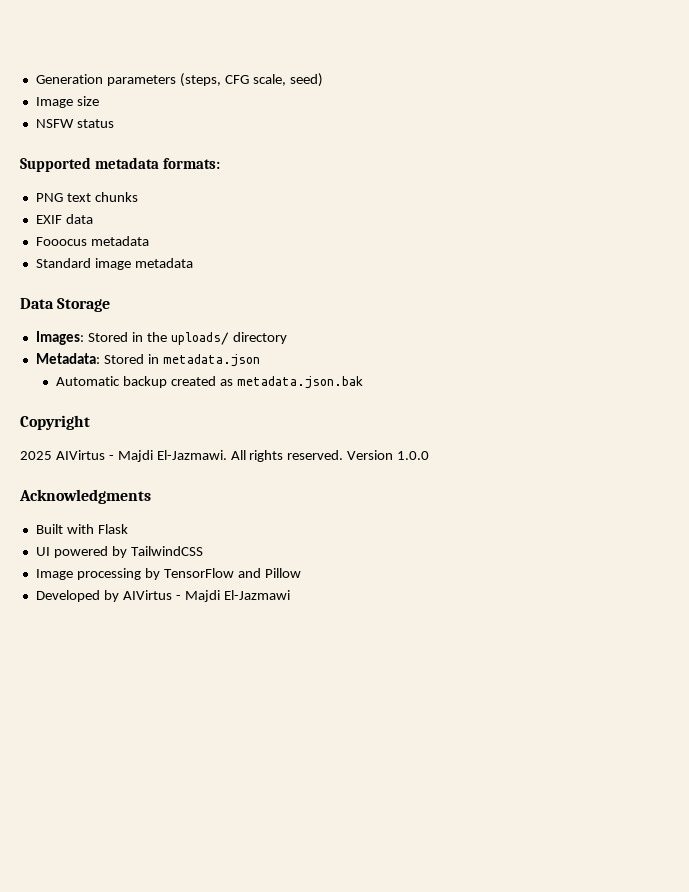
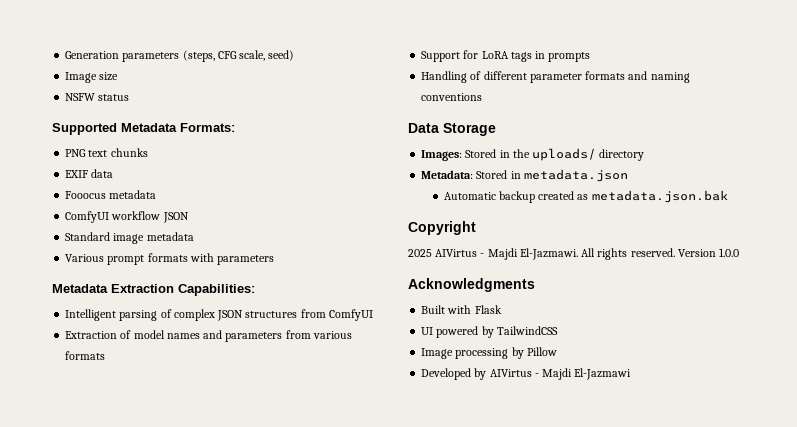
- Supported metadata formats:
+ Supported Metadata Formats:
+ ComfyUI workflow JSON
+ Various prompt formats with parameters
+ Metadata Extraction Capabilities:
+ Intelligent parsing of complex JSON structures from ComfyUI
+ Extraction of model names and parameters from various formats
+ Support for LoRA tags in prompts
+ Handling of different parameter formats and naming conventions
- Image processing by TensorFlow and Pillow
+ Image processing by Pillow

